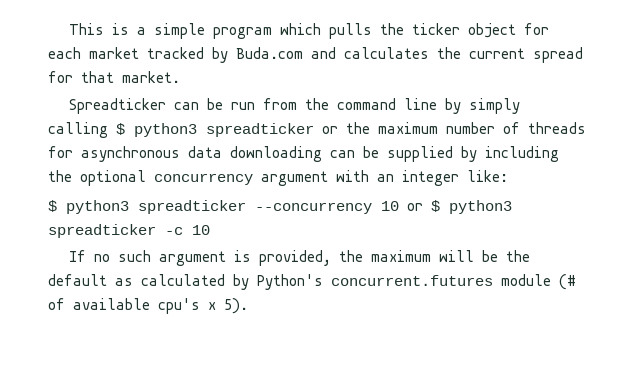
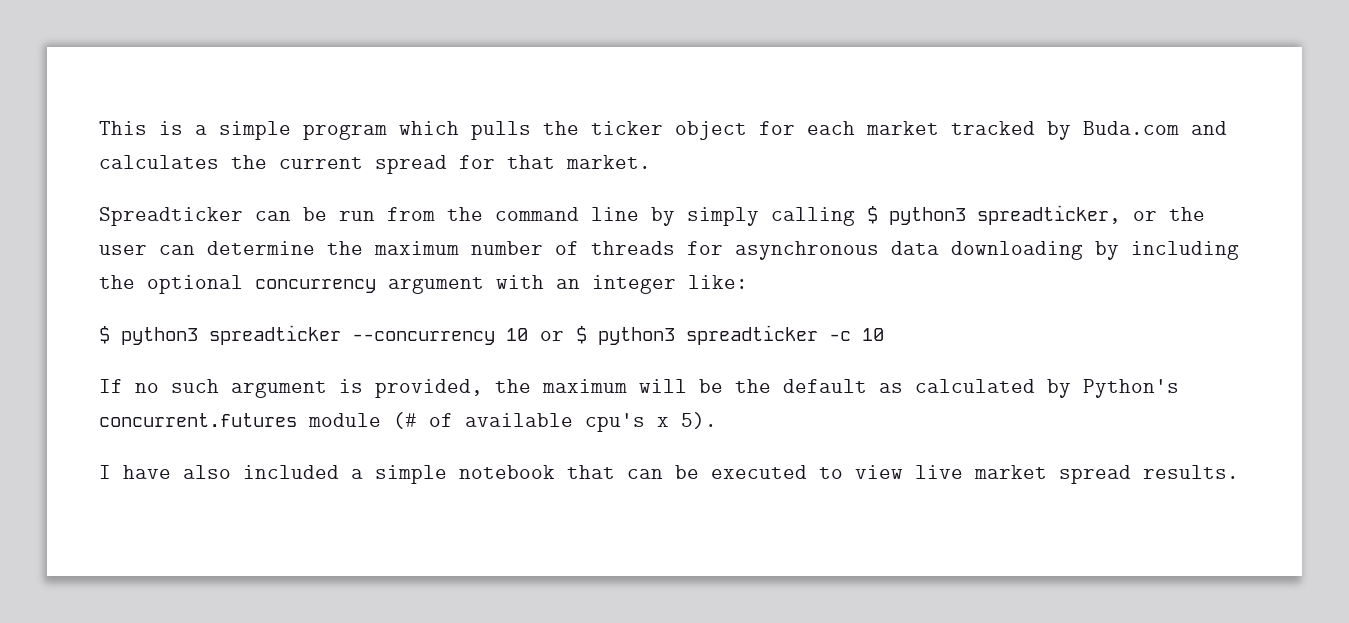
- Spreadticker can be run from the command line by simply calling $ python3 spreadticker or the maximum number of threads for asynchronous data downloading can be supplied by including the optional concurrency argument with an integer like:
+ Spreadticker can be run from the command line by simply calling $ python3 spreadticker, or the user can determine the maximum number of threads for asynchronous data downloading by including the optional concurrency argument with an integer like:
+ I have also included a simple notebook that can be executed to view live market spread results.

